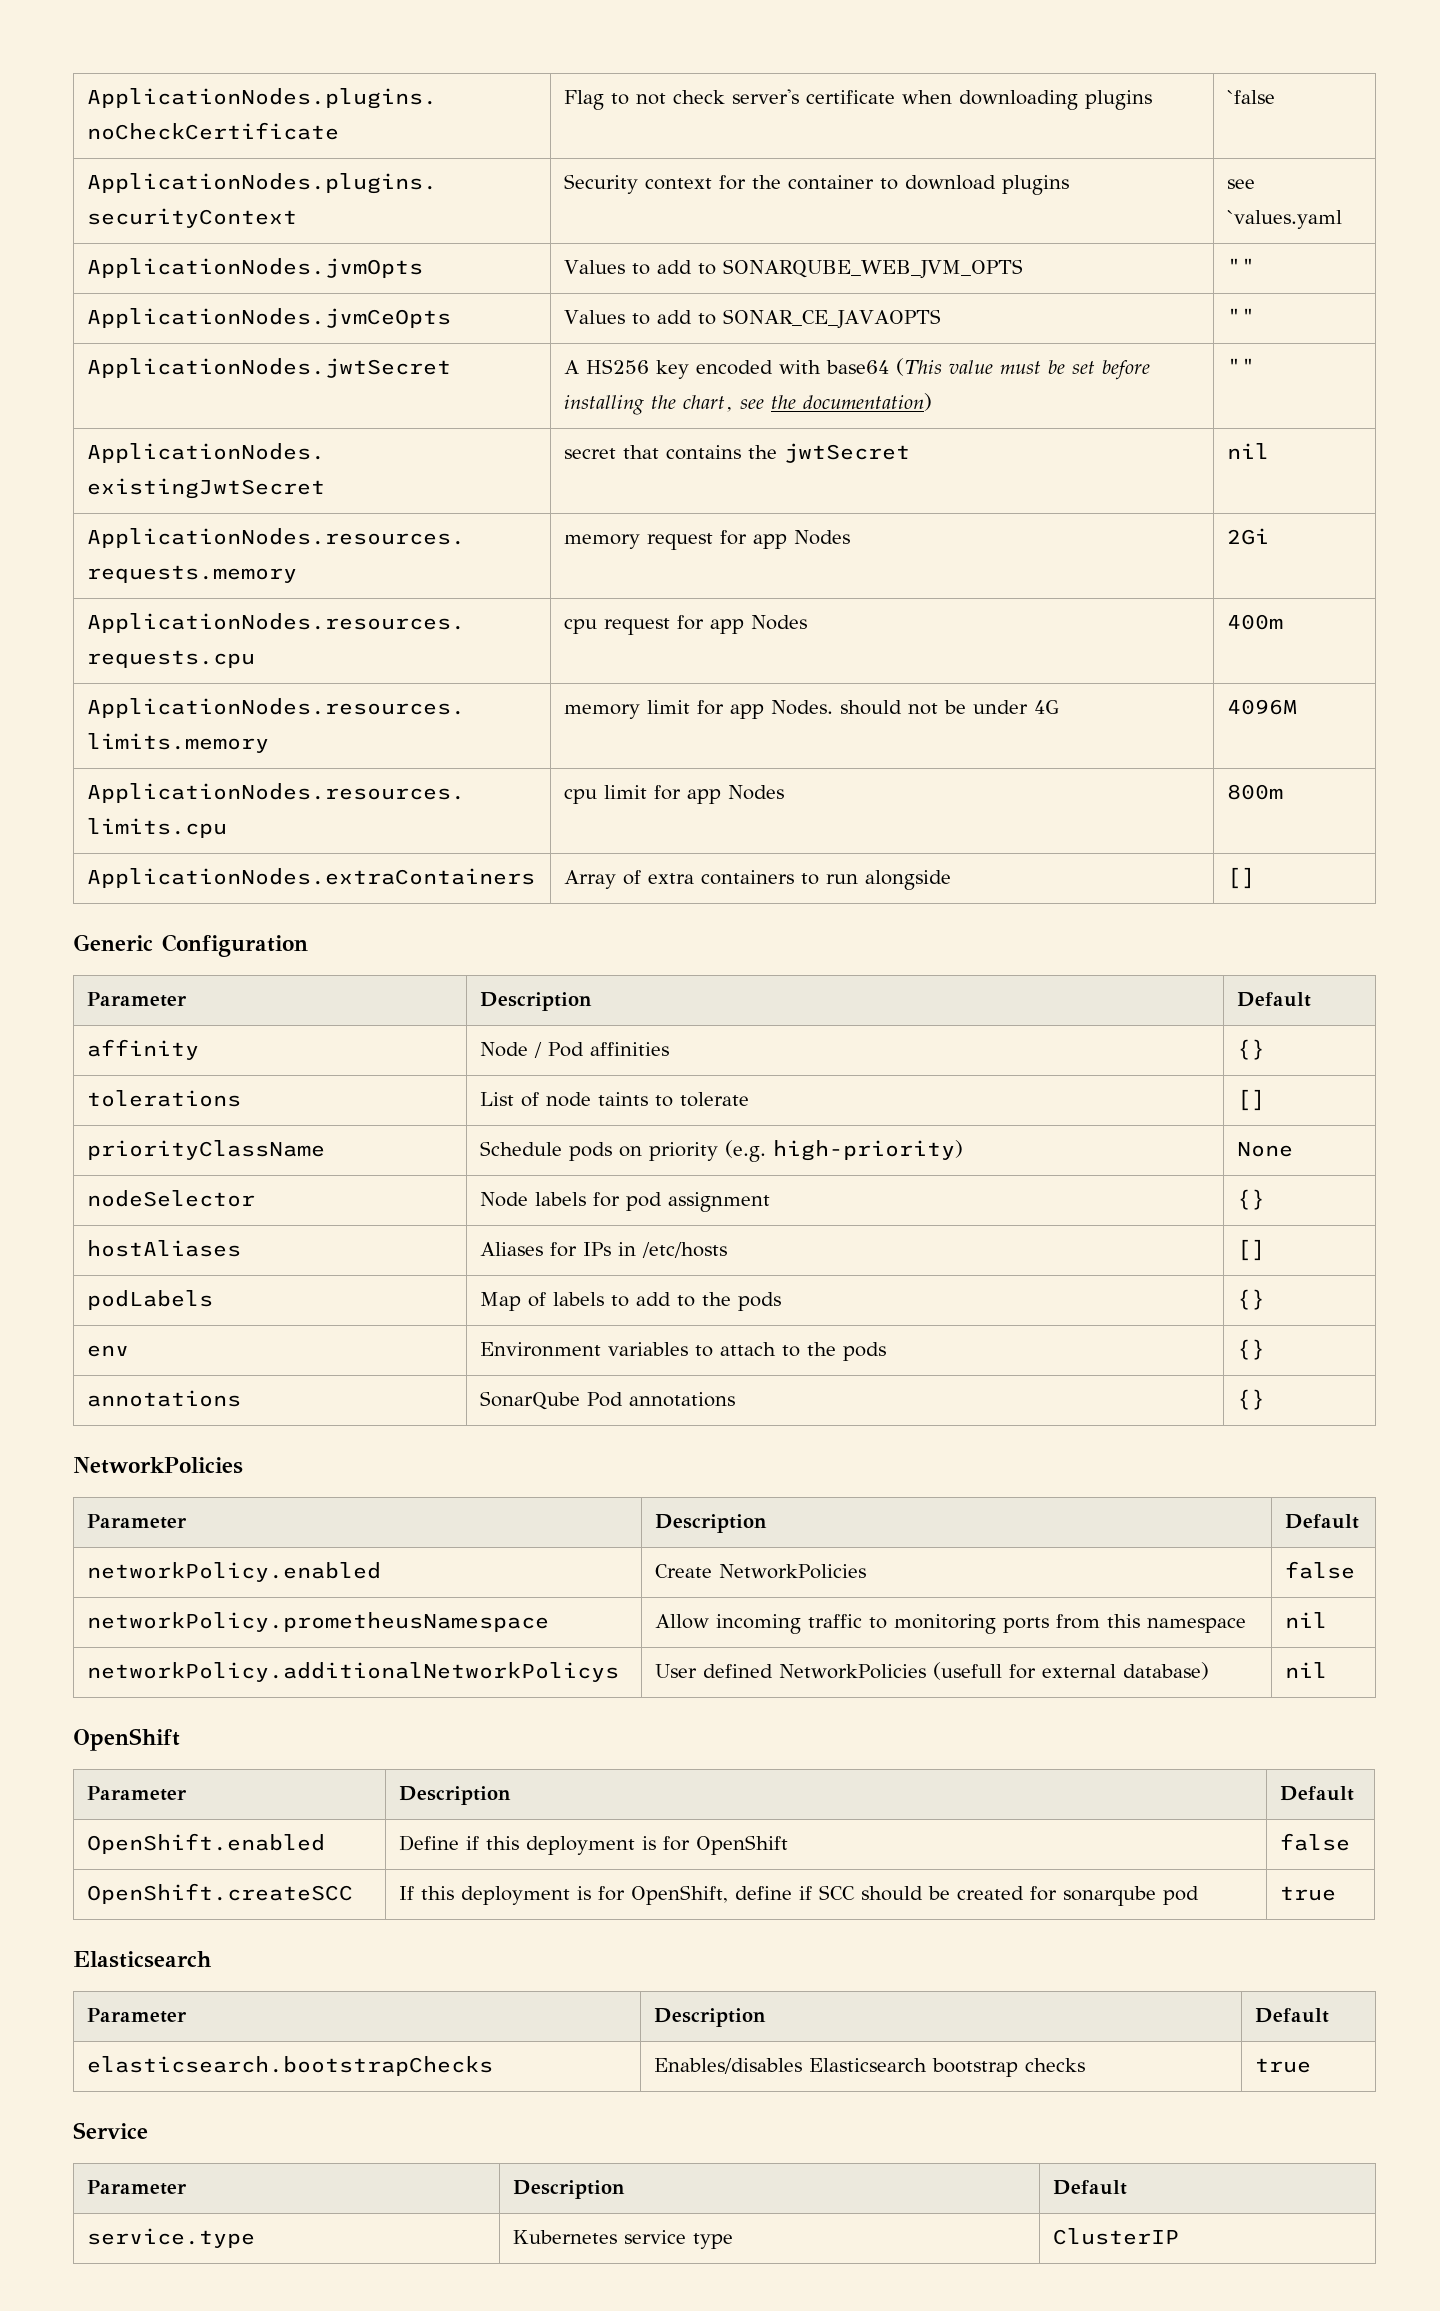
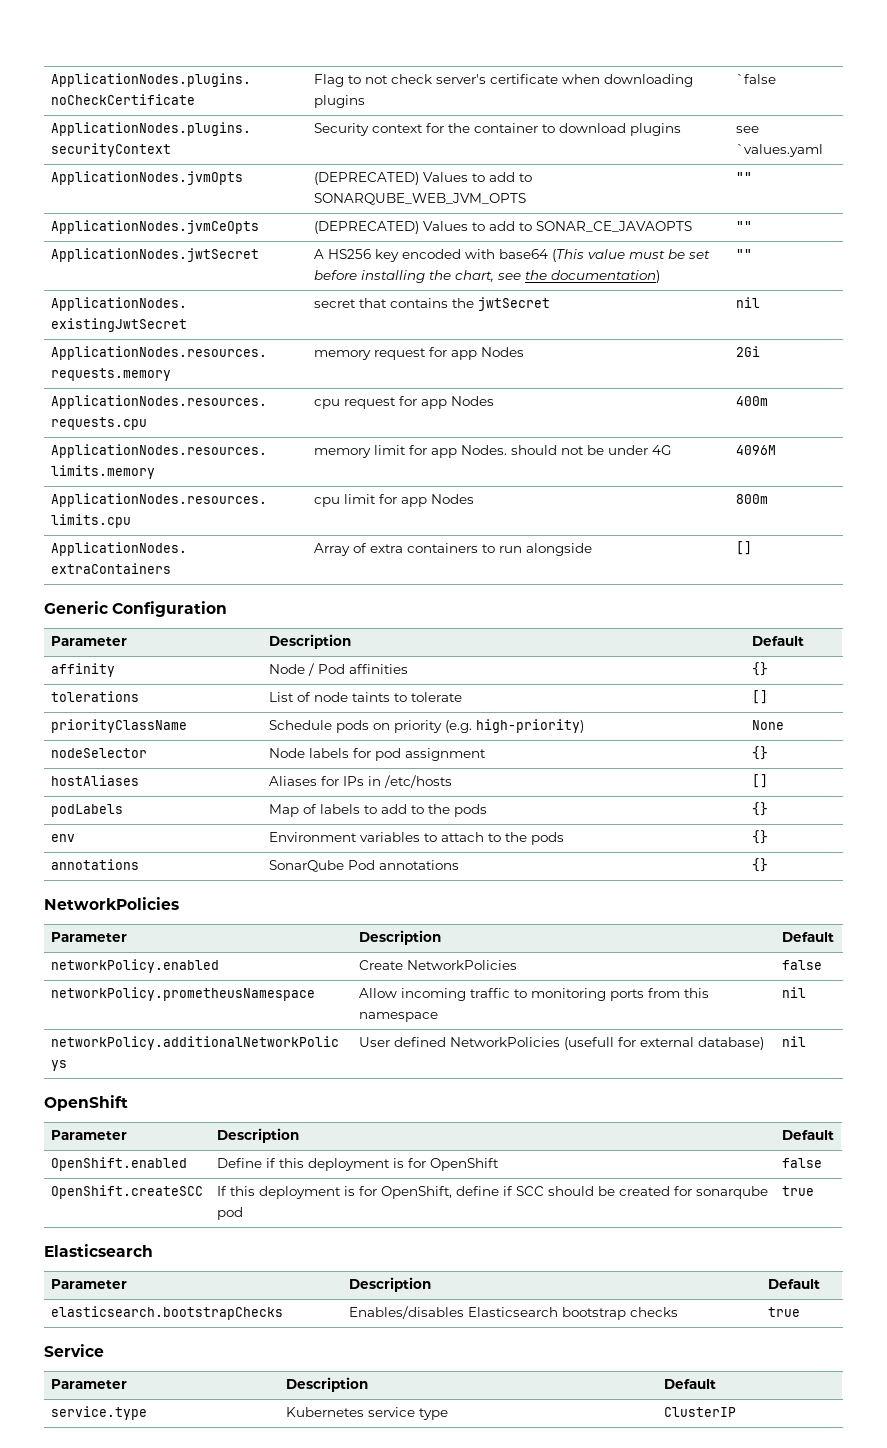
- ApplicationNodes.jvmOpts | Values to add to SONARQUBE_WEB_JVM_OPTS | ""
+ ApplicationNodes.jvmOpts | (DEPRECATED) Values to add to SONARQUBE_WEB_JVM_OPTS | ""
- ApplicationNodes.jvmCeOpts | Values to add to SONAR_CE_JAVAOPTS | ""
+ ApplicationNodes.jvmCeOpts | (DEPRECATED) Values to add to SONAR_CE_JAVAOPTS | ""

